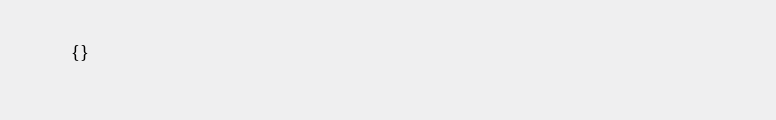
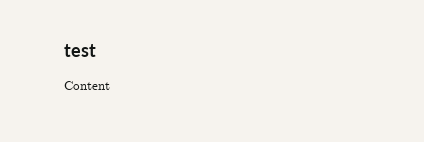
- {}
+ test
+ Content

